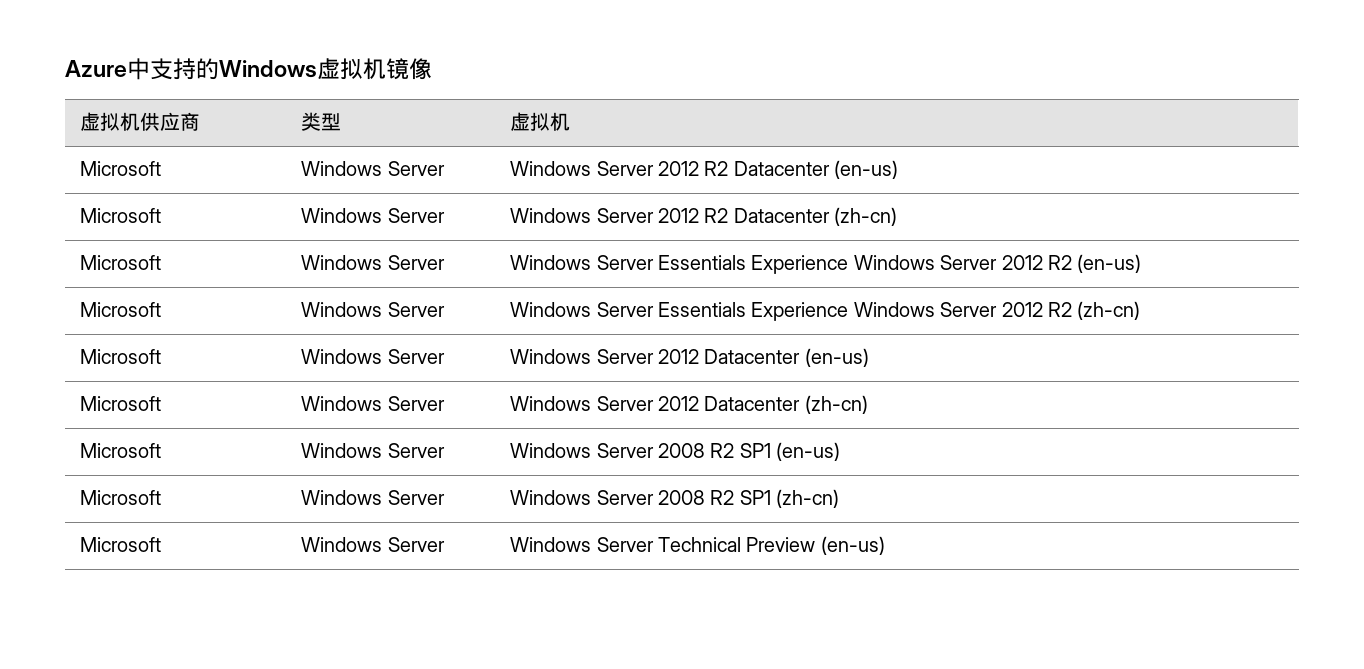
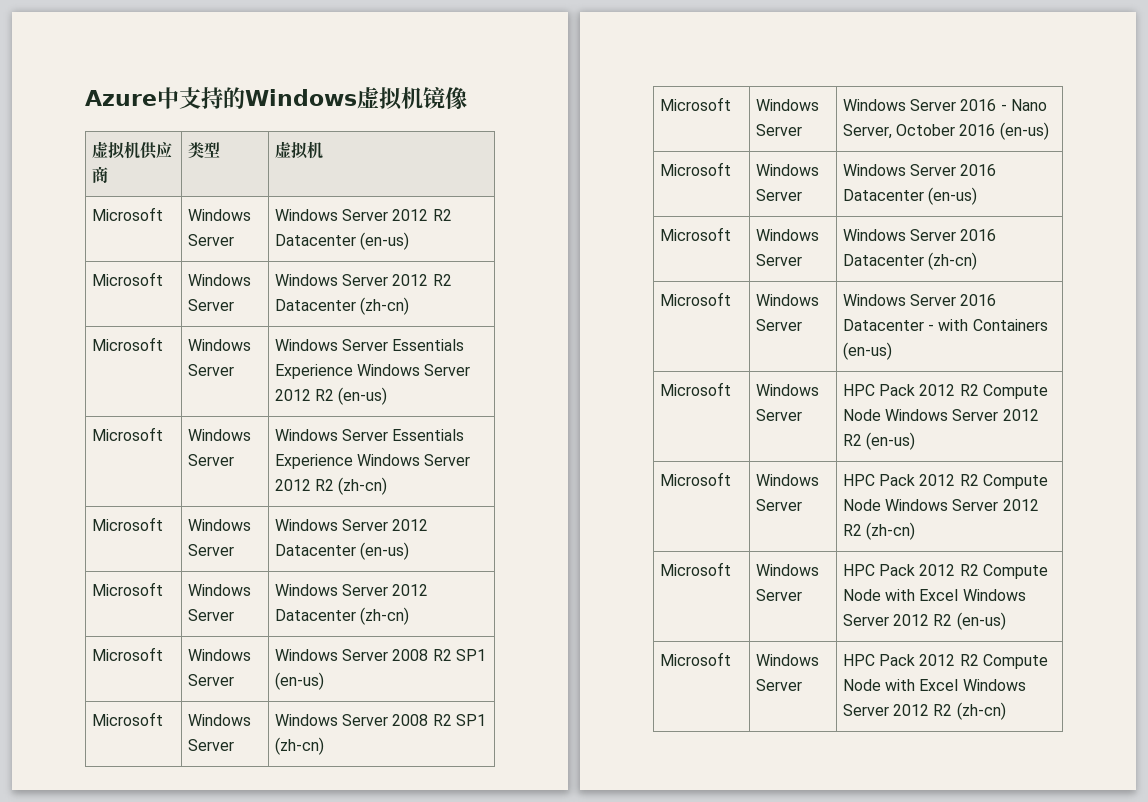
- Microsoft | Windows Server | Windows Server Technical Preview (en-us)
+ Microsoft | Windows Server | Windows Server 2016 - Nano Server, October 2016 (en-us)
+ Microsoft | Windows Server | Windows Server 2016 Datacenter (en-us)
+ Microsoft | Windows Server | Windows Server 2016 Datacenter (zh-cn)
+ Microsoft | Windows Server | Windows Server 2016 Datacenter - with Containers (en-us)
+ Microsoft | Windows Server | HPC Pack 2012 R2 Compute Node Windows Server 2012 R2 (en-us)
+ Microsoft | Windows Server | HPC Pack 2012 R2 Compute Node Windows Server 2012 R2 (zh-cn)
+ Microsoft | Windows Server | HPC Pack 2012 R2 Compute Node with Excel Windows Server 2012 R2 (en-us)
+ Microsoft | Windows Server | HPC Pack 2012 R2 Compute Node with Excel Windows Server 2012 R2 (zh-cn)

